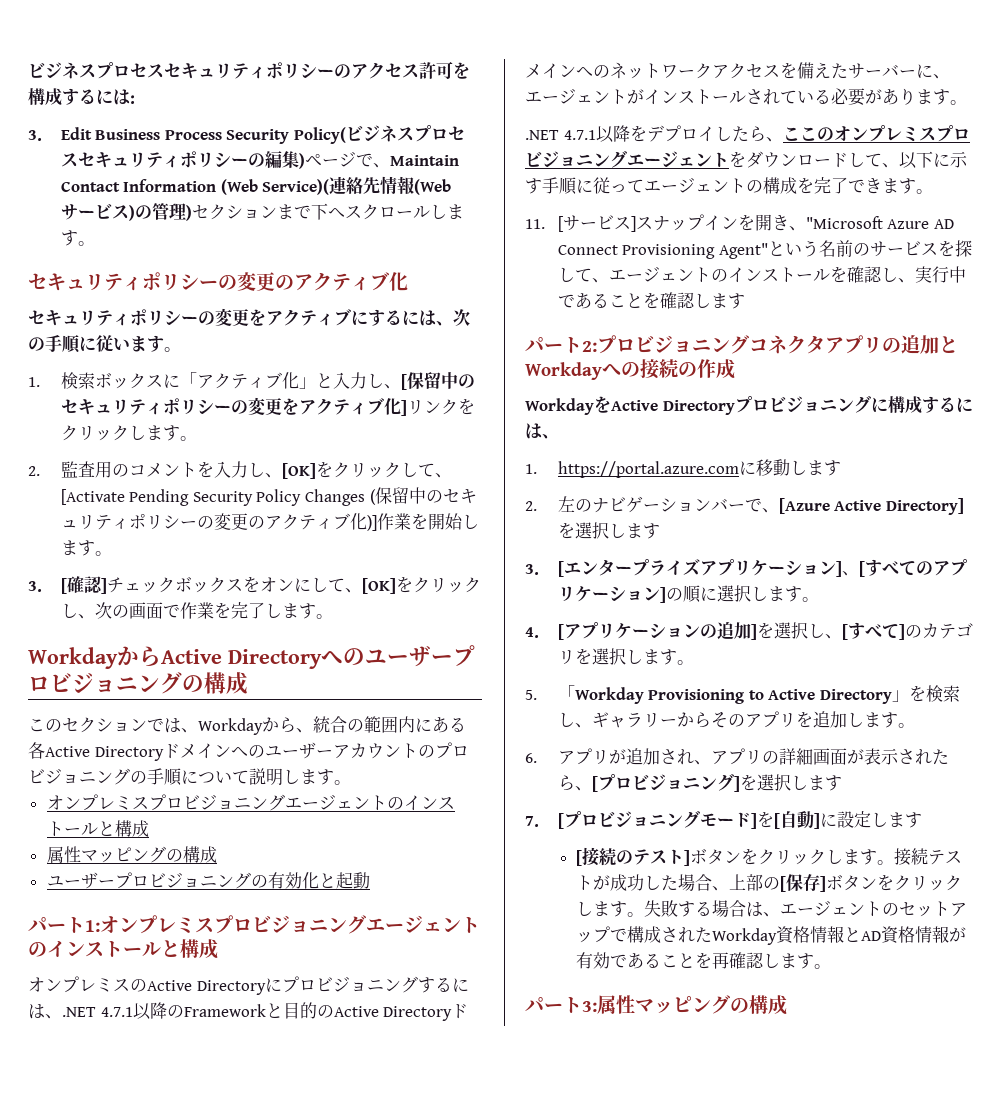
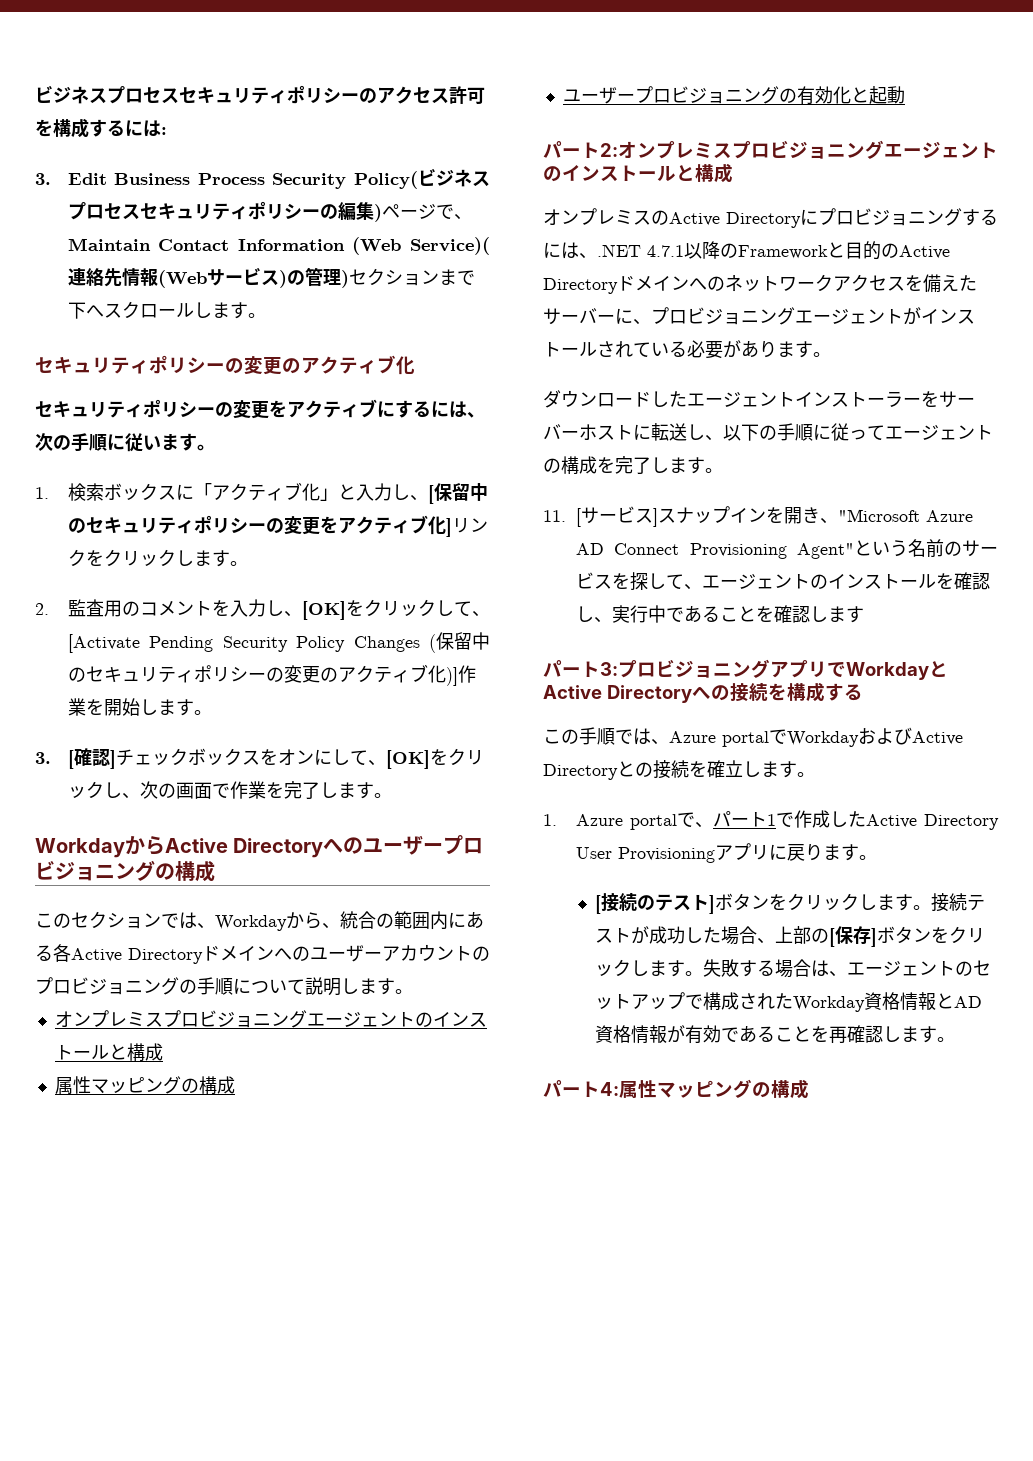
- パート1:オンプレミスプロビジョニングエージェントのインストールと構成
+ パート2:オンプレミスプロビジョニングエージェントのインストールと構成
- オンプレミスのActive Directoryにプロビジョニングするには、.NET 4.7.1以降のFrameworkと目的のActive Directoryドメインへのネットワークアクセスを備えたサーバーに、エージェントがインストールされている必要があります。
+ オンプレミスのActive Directoryにプロビジョニングするには、.NET 4.7.1以降のFrameworkと目的のActive Directoryドメインへのネットワークアクセスを備えたサーバーに、プロビジョニングエージェントがインストールされている必要があります。
- .NET 4.7.1以降をデプロイしたら、ここのオンプレミスプロビジョニングエージェントをダウンロードして、以下に示す手順に従ってエージェントの構成を完了できます。
+ ダウンロードしたエージェントインストーラーをサーバーホストに転送し、以下の手順に従ってエージェントの構成を完了します。
- パート2:プロビジョニングコネクタアプリの追加とWorkdayへの接続の作成
- WorkdayをActive Directoryプロビジョニングに構成するには、
- 1. https://portal.azure.comに移動します
- 2.左のナビゲーションバーで、[Azure Active Directory]を選択します
- 3. [エンタープライズアプリケーション]、[すべてのアプリケーション]の順に選択します。
- 4. [アプリケーションの追加]を選択し、[すべて]のカテゴリを選択します。
- 5.「Workday Provisioning to Active Directory」を検索し、ギャラリーからそのアプリを追加します。
- 6.アプリが追加され、アプリの詳細画面が表示されたら、[プロビジョニング]を選択します
- 7. [プロビジョニングモード]を[自動]に設定します
+ パート3:プロビジョニングアプリでWorkdayとActive Directoryへの接続を構成する
+ この手順では、Azure portalでWorkdayおよびActive Directoryとの接続を確立します。
+ 1. Azure portalで、パート1で作成したActive Directory User Provisioningアプリに戻ります。
- パート3:属性マッピングの構成
+ パート4:属性マッピングの構成

